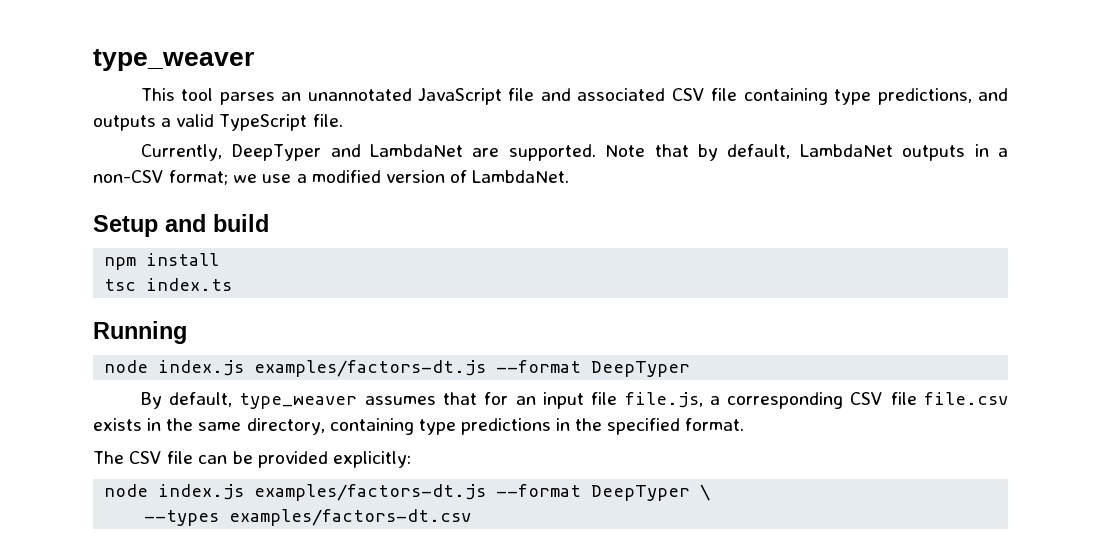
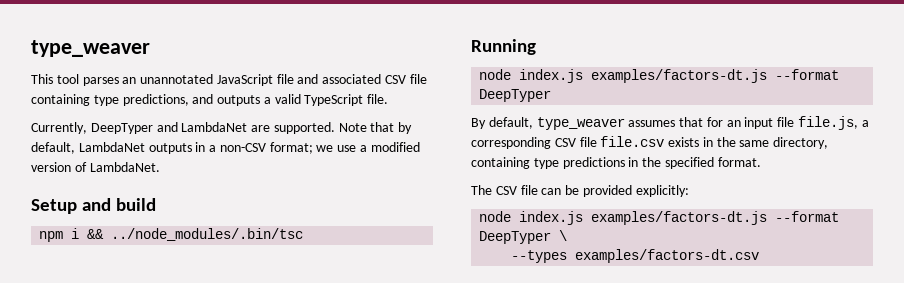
- npm install
- tsc index.ts
+ npm i && ../node_modules/.bin/tsc

